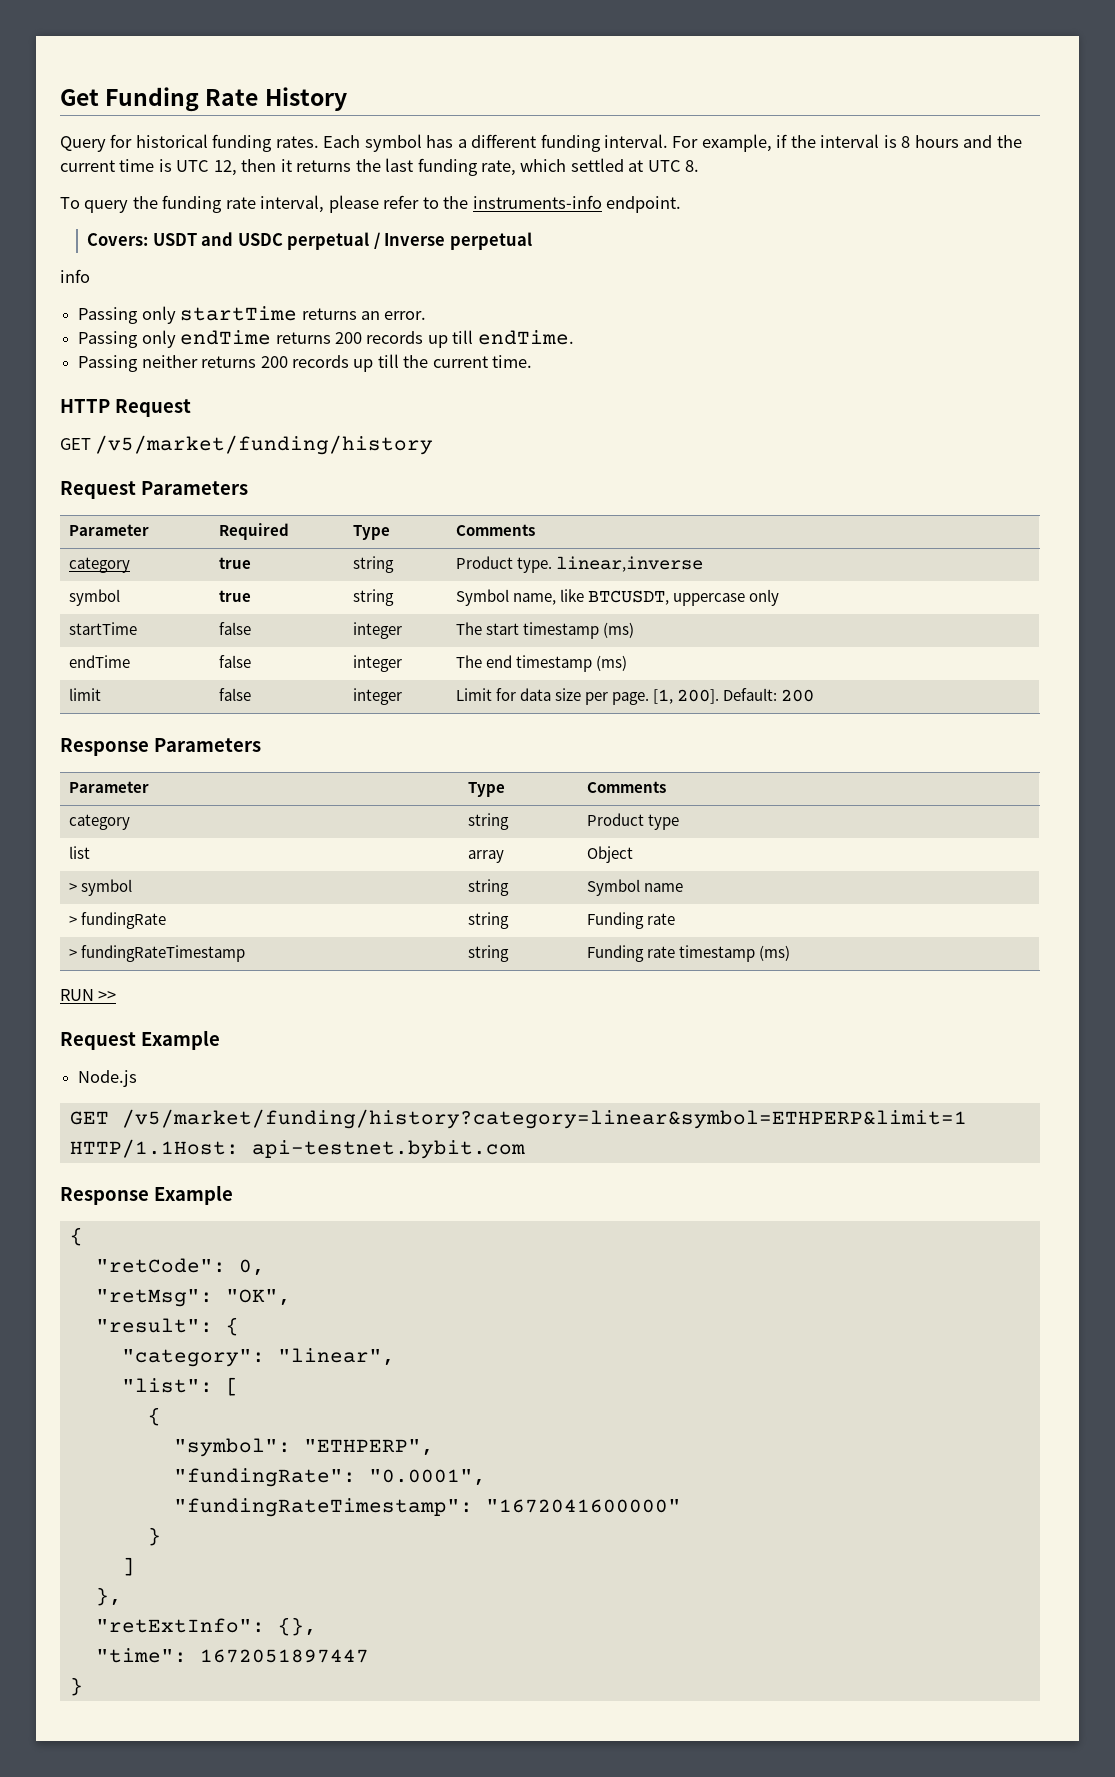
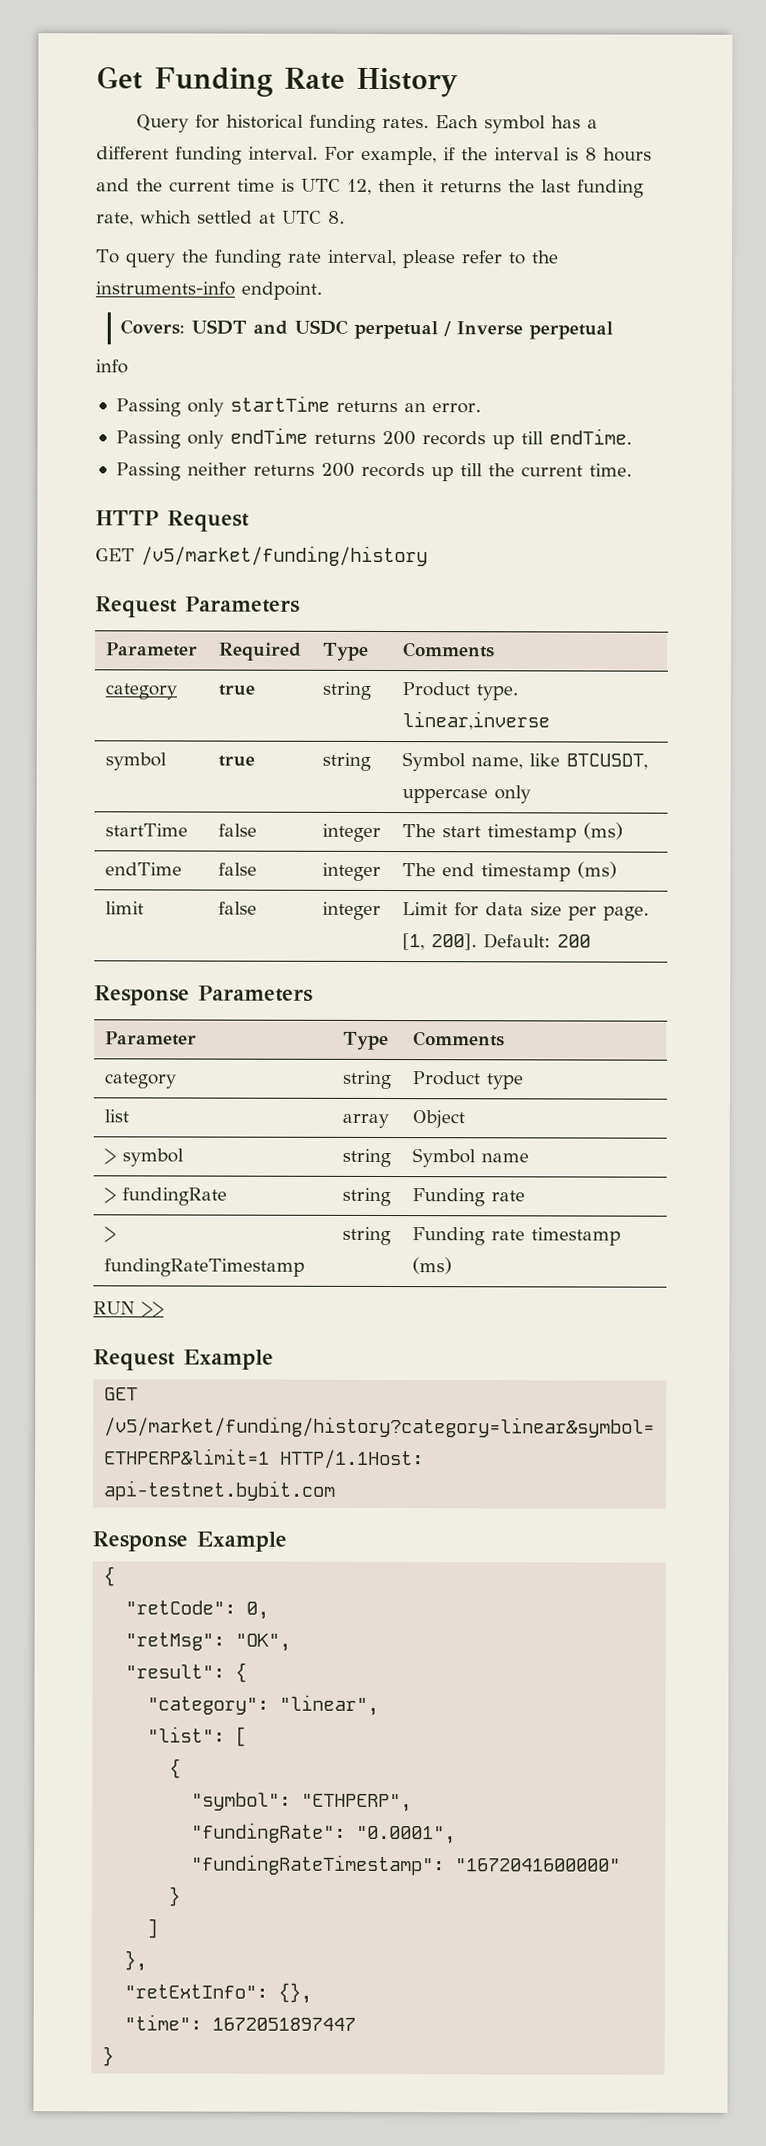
- Node.js

